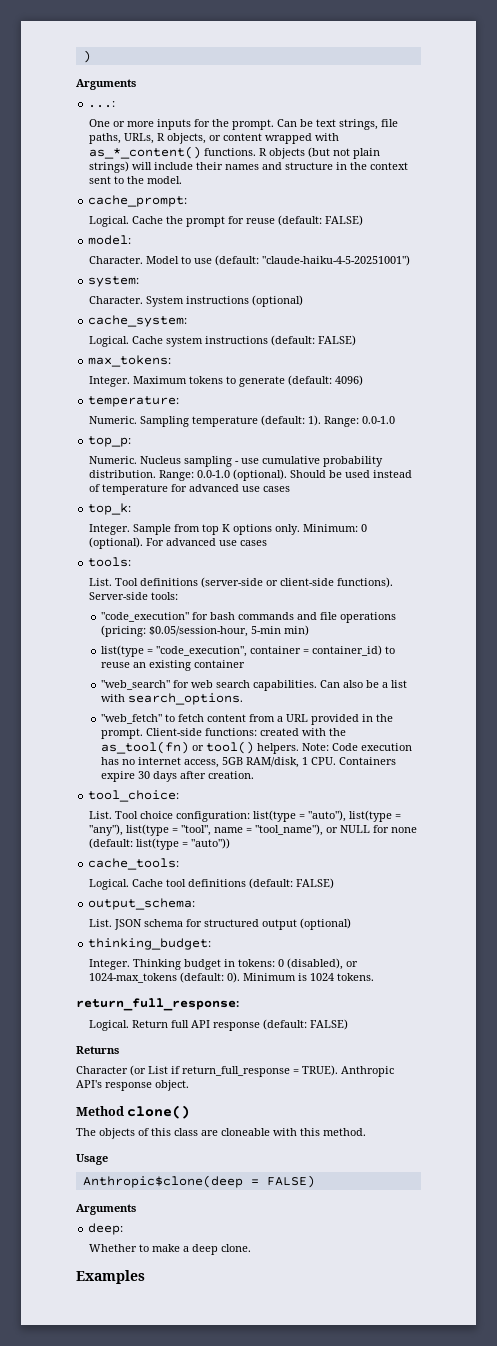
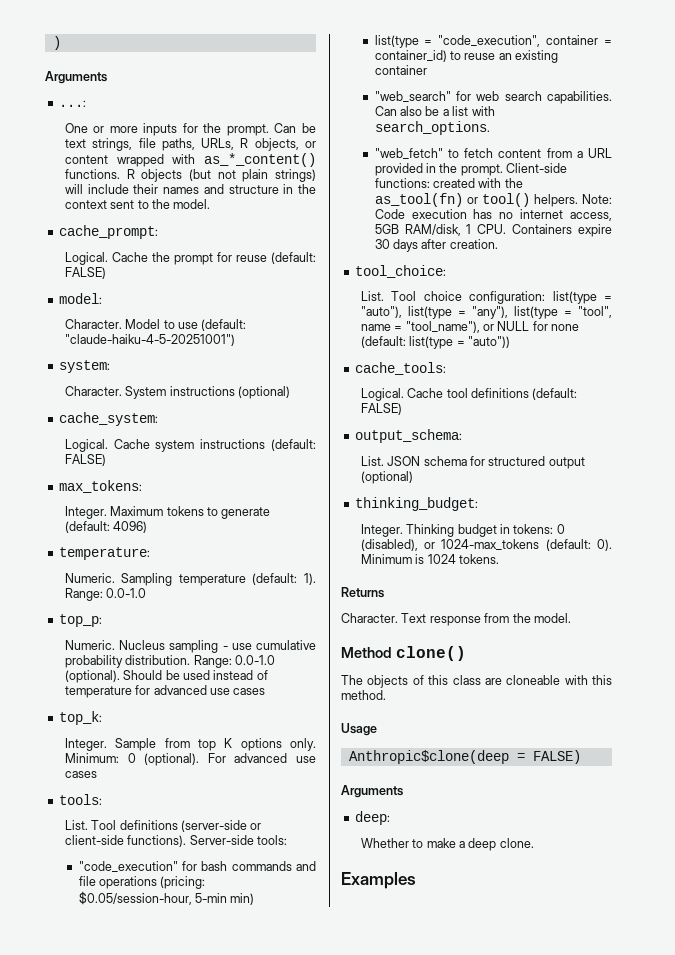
- return_full_response:
- Logical. Return full API response (default: FALSE)
  Returns
- Character (or List if return_full_response = TRUE). Anthropic API's response object.
+ Character. Text response from the model.

